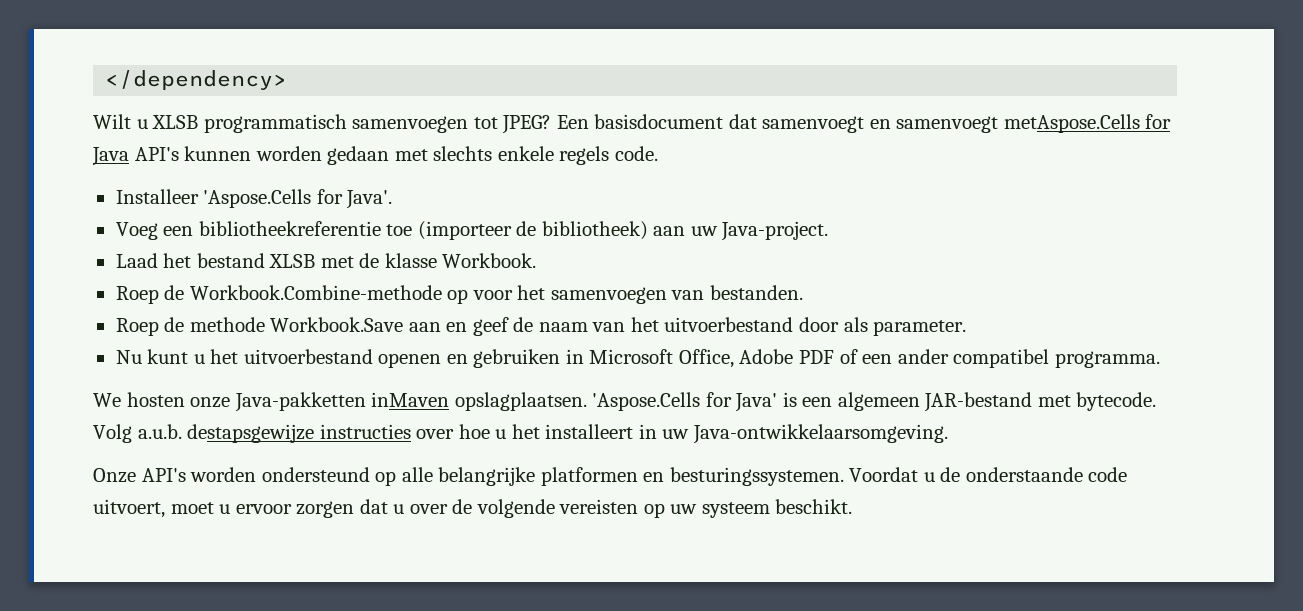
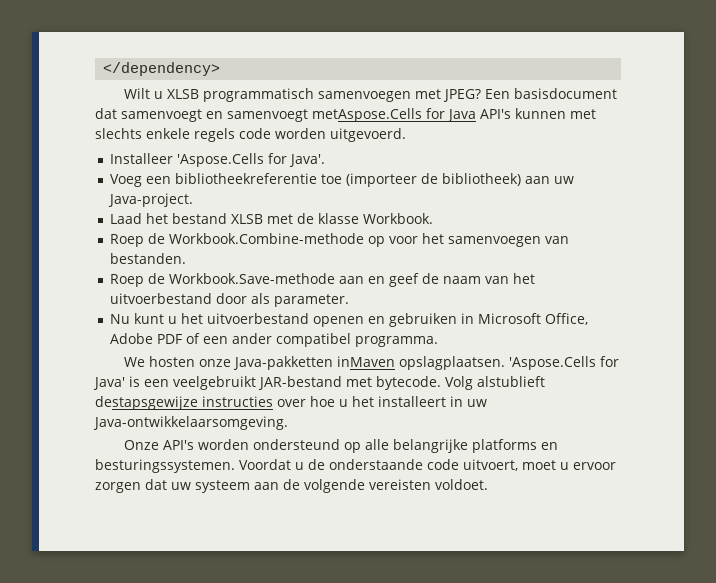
- Wilt u XLSB programmatisch samenvoegen tot JPEG?
+ Wilt u XLSB programmatisch samenvoegen met JPEG?
- Een basisdocument dat samenvoegt en samenvoegt metAspose.Cells for Java API's kunnen worden gedaan met slechts enkele regels code.
+ Een basisdocument dat samenvoegt en samenvoegt metAspose.Cells for Java API's kunnen met slechts enkele regels code worden uitgevoerd.
- Roep de methode Workbook.Save aan en geef de naam van het uitvoerbestand door als parameter.
+ Roep de Workbook.Save-methode aan en geef de naam van het uitvoerbestand door als parameter.
- 'Aspose.Cells for Java' is een algemeen JAR-bestand met bytecode.
+ 'Aspose.Cells for Java' is een veelgebruikt JAR-bestand met bytecode.
- Volg a.u.b. destapsgewijze instructies over hoe u het installeert in uw Java-ontwikkelaarsomgeving.
+ Volg alstublieft destapsgewijze instructies over hoe u het installeert in uw Java-ontwikkelaarsomgeving.
- Onze API's worden ondersteund op alle belangrijke platformen en besturingssystemen.
+ Onze API's worden ondersteund op alle belangrijke platforms en besturingssystemen.
- Voordat u de onderstaande code uitvoert, moet u ervoor zorgen dat u over de volgende vereisten op uw systeem beschikt.
+ Voordat u de onderstaande code uitvoert, moet u ervoor zorgen dat uw systeem aan de volgende vereisten voldoet.

